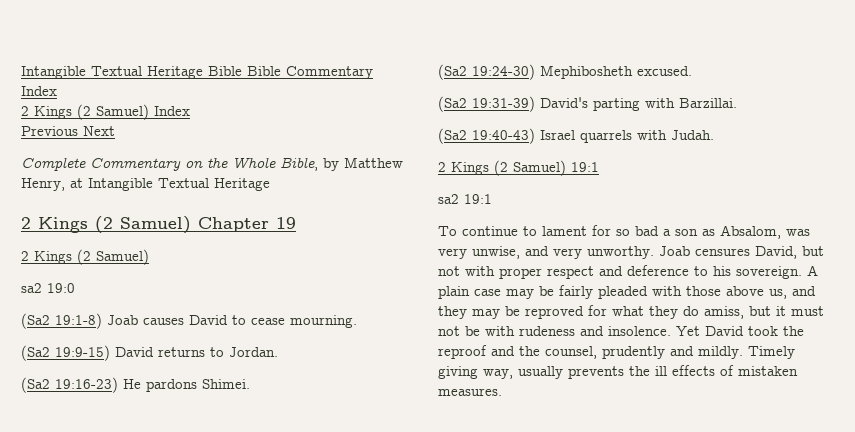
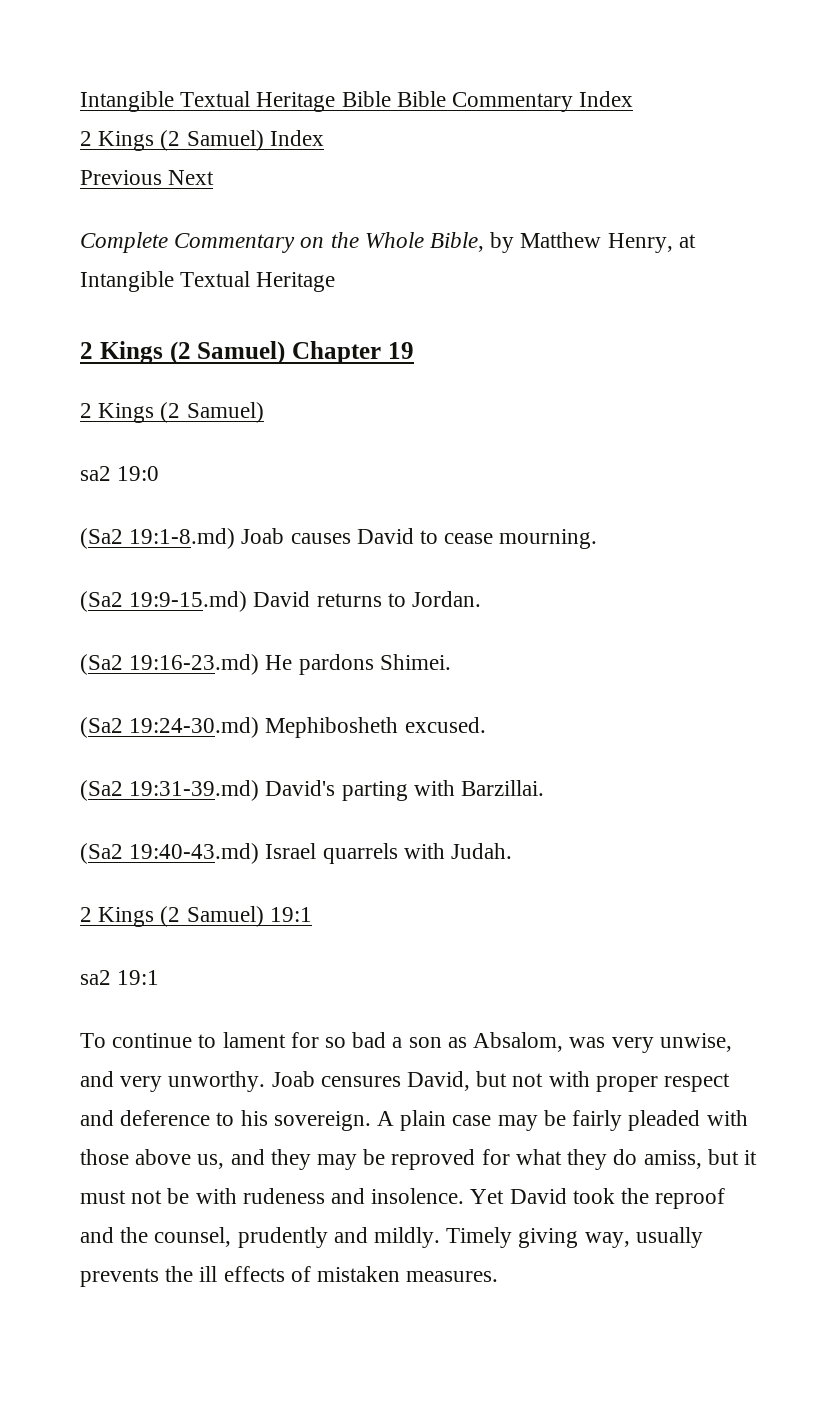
- (Sa2 19:1-8) Joab causes David to cease mourning.
+ (Sa2 19:1-8.md) Joab causes David to cease mourning.
- (Sa2 19:9-15) David returns to Jordan.
+ (Sa2 19:9-15.md) David returns to Jordan.
- (Sa2 19:16-23) He pardons Shimei.
+ (Sa2 19:16-23.md) He pardons Shimei.
- (Sa2 19:24-30) Mephibosheth excused.
+ (Sa2 19:24-30.md) Mephibosheth excused.
- (Sa2 19:31-39) David's parting with Barzillai.
+ (Sa2 19:31-39.md) David's parting with Barzillai.
- (Sa2 19:40-43) Israel quarrels with Judah.
+ (Sa2 19:40-43.md) Israel quarrels with Judah.

